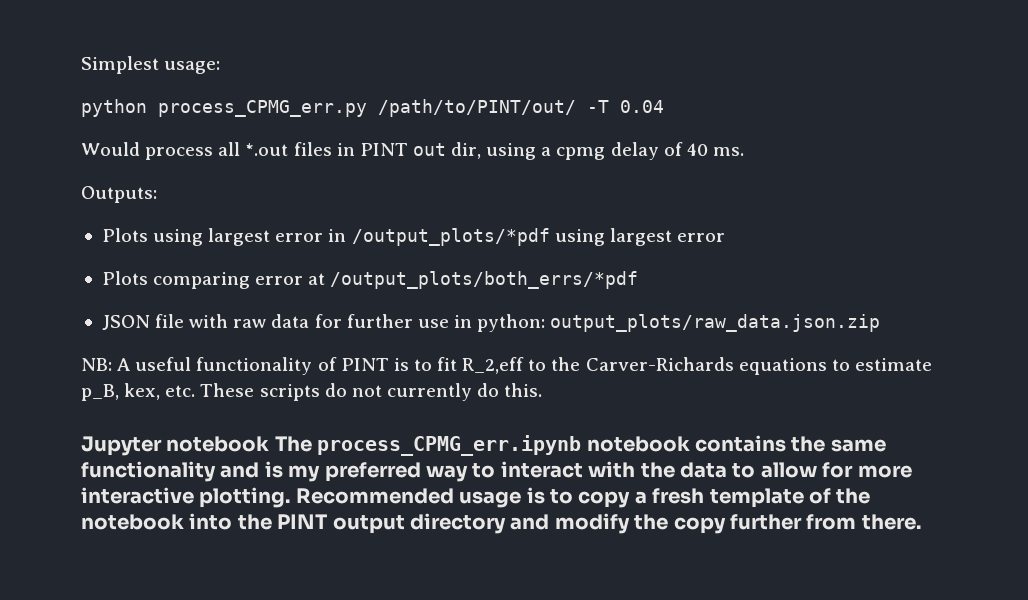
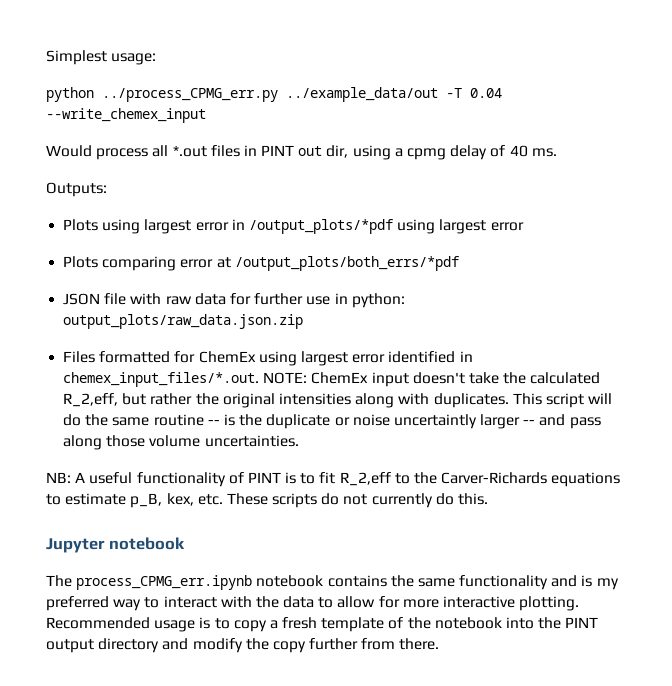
- python process_CPMG_err.py /path/to/PINT/out/ -T 0.04
+ python ../process_CPMG_err.py ../example_data/out -T 0.04 --write_chemex_input
+ Files formatted for ChemEx using largest error identified in chemex_input_files/*.out. NOTE: ChemEx input doesn't take the calculated R_2,eff, but rather the original intensities along with duplicates. This script will do the same routine -- is the duplicate or noise uncertaintly larger -- and pass along those volume uncertainties.
- Jupyter notebook The process_CPMG_err.ipynb notebook contains the same functionality and is my preferred way to interact with the data to allow for more interactive plotting.
+ Jupyter notebook
+ The process_CPMG_err.ipynb notebook contains the same functionality and is my preferred way to interact with the data to allow for more interactive plotting.

